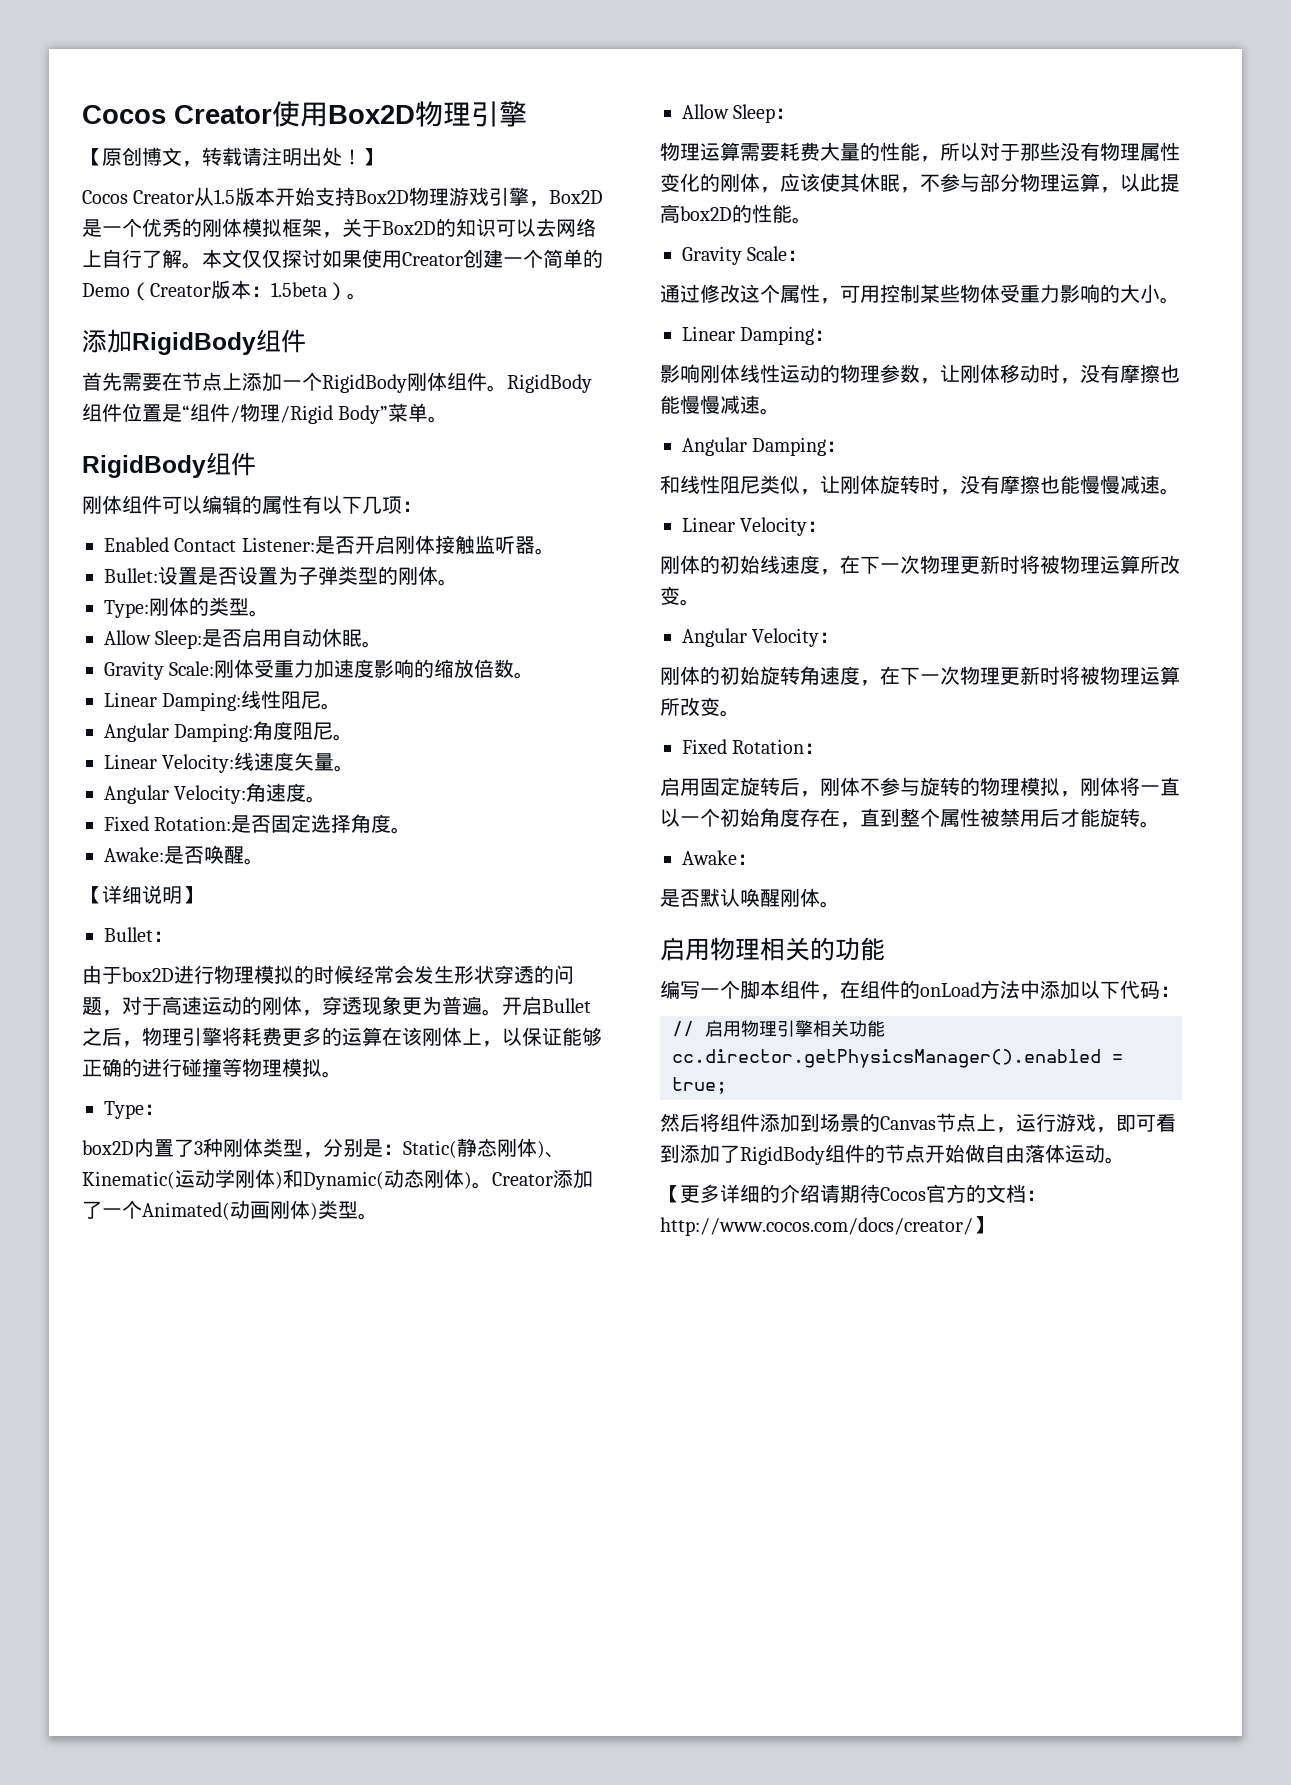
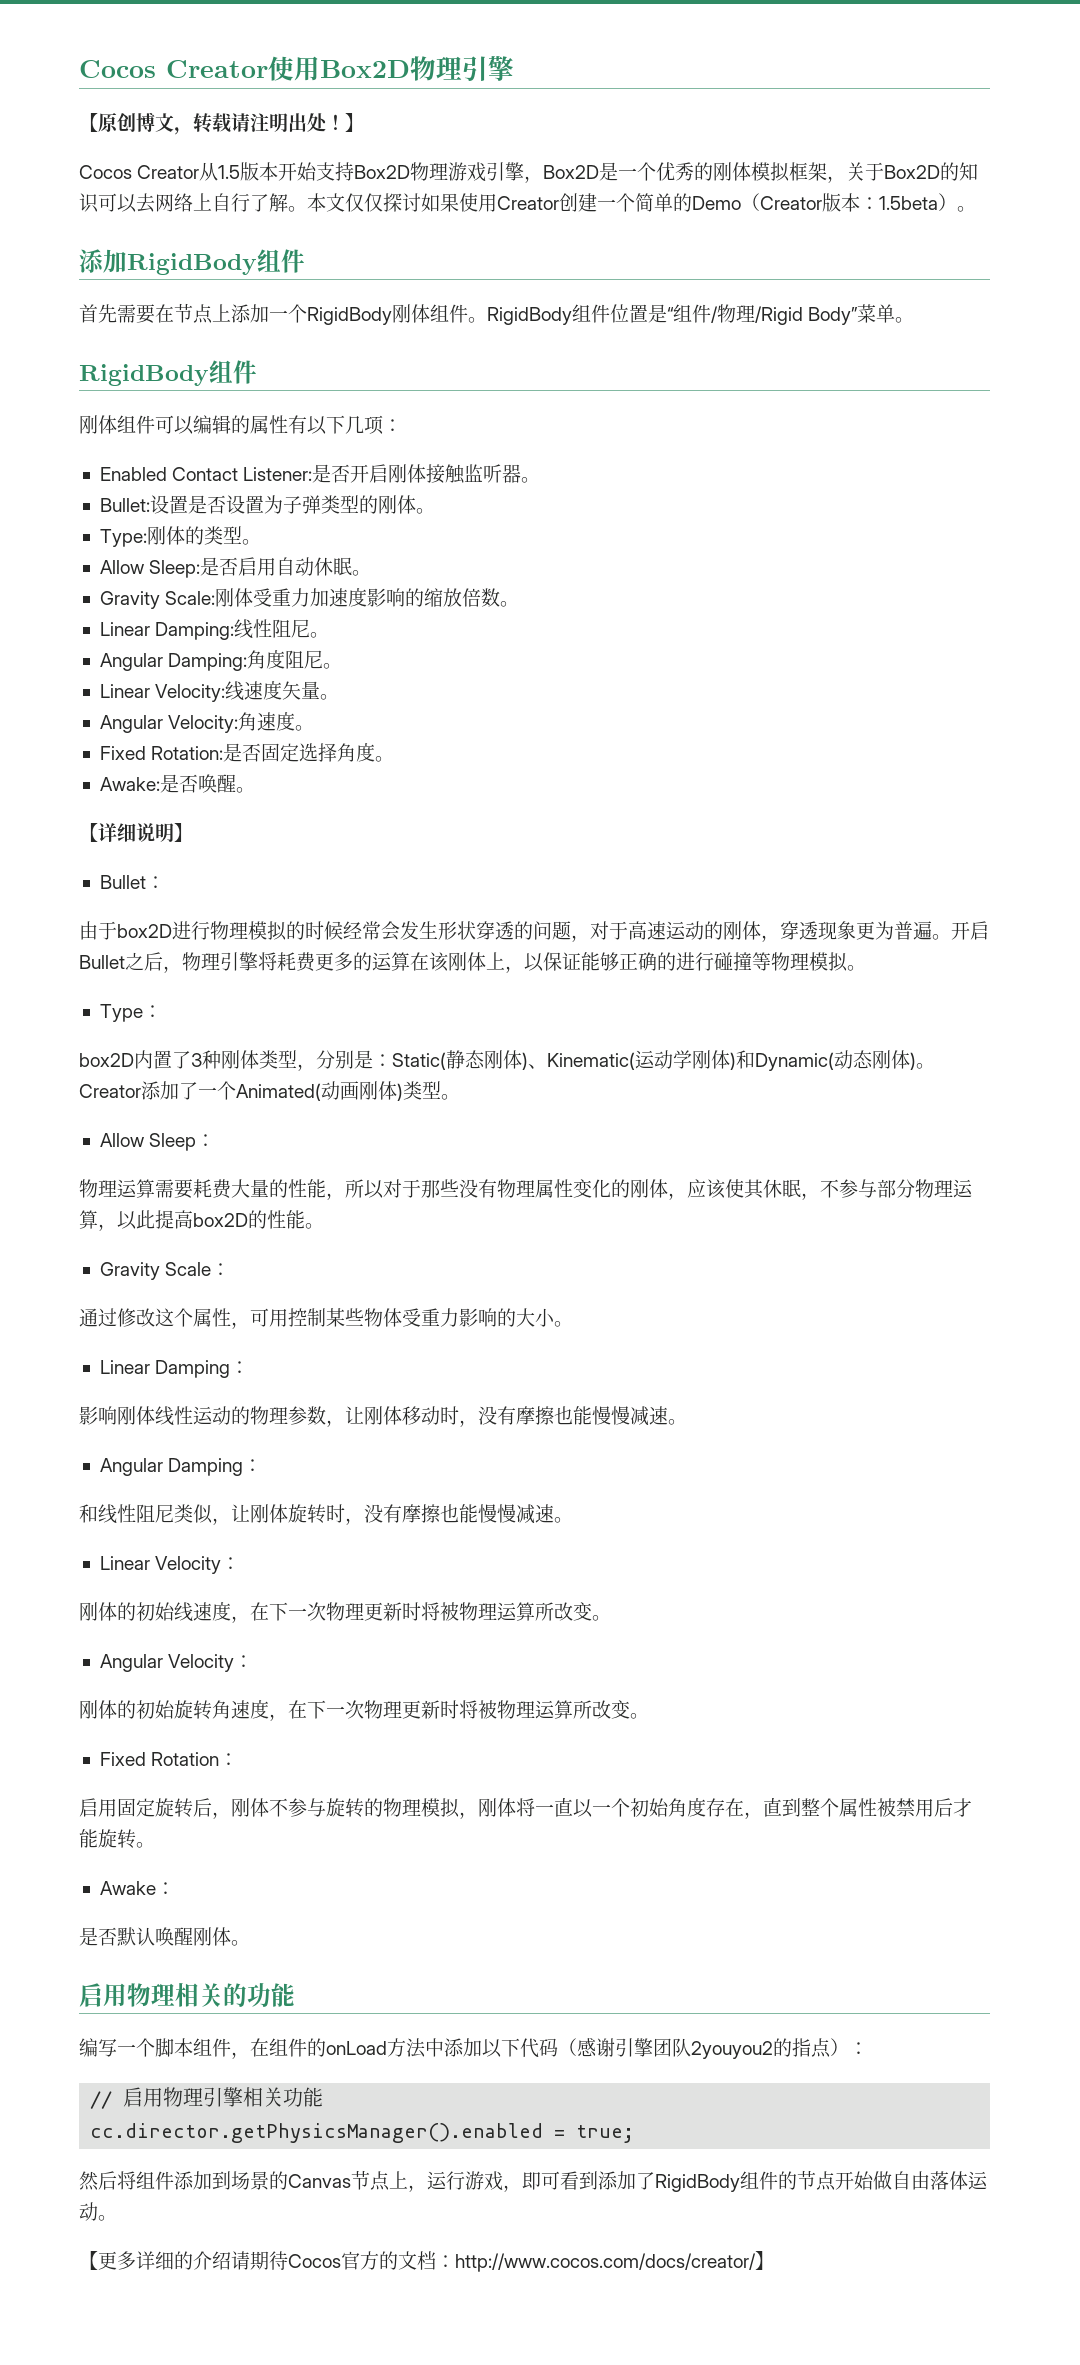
- 编写一个脚本组件，在组件的onLoad方法中添加以下代码：
+ 编写一个脚本组件，在组件的onLoad方法中添加以下代码（感谢引擎团队2youyou2的指点）：

